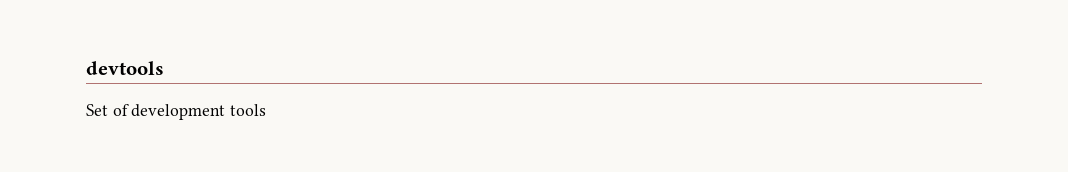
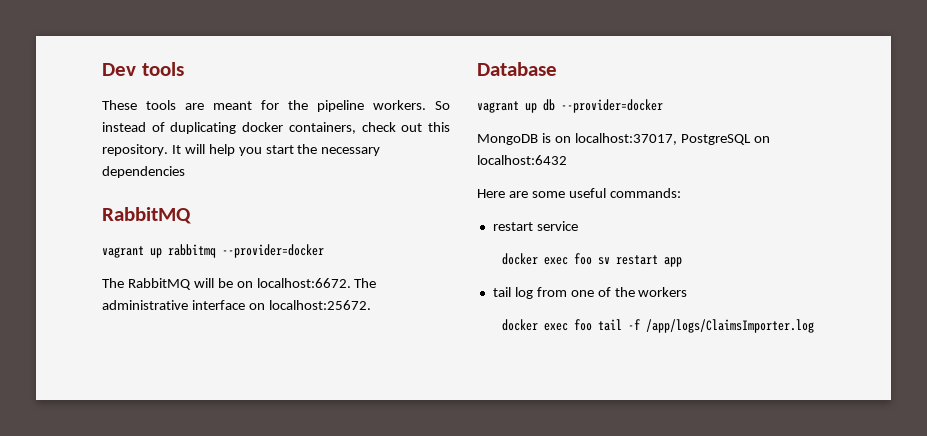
- devtools
- Set of development tools
+ Dev tools
+ These tools are meant for the pipeline workers. So instead of duplicating docker containers, check out this repository. It will help you start the necessary dependencies
+ RabbitMQ
+ vagrant up rabbitmq --provider=docker
+ The RabbitMQ will be on localhost:6672. The administrative interface on localhost:25672.
+ Database
+ vagrant up db --provider=docker
+ MongoDB is on localhost:37017, PostgreSQL on localhost:6432
+ Here are some useful commands:
+ restart service
+ docker exec foo sv restart app
+ tail log from one of the workers
+ docker exec foo tail -f /app/logs/ClaimsImporter.log

